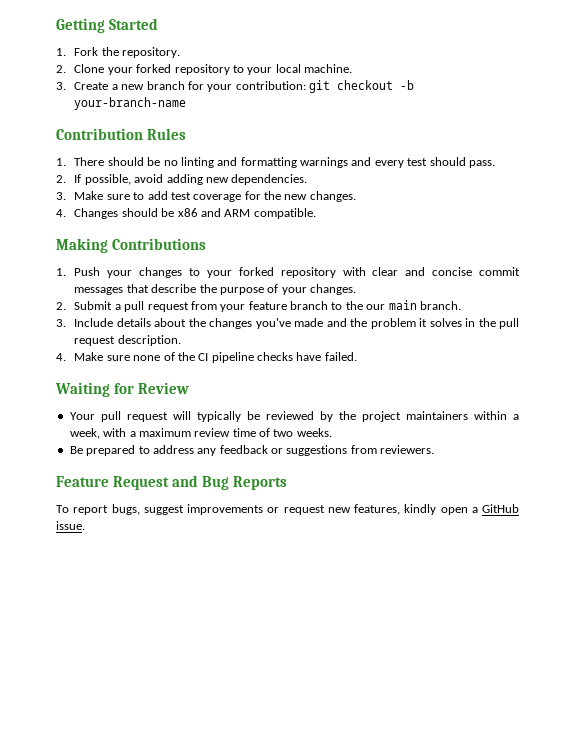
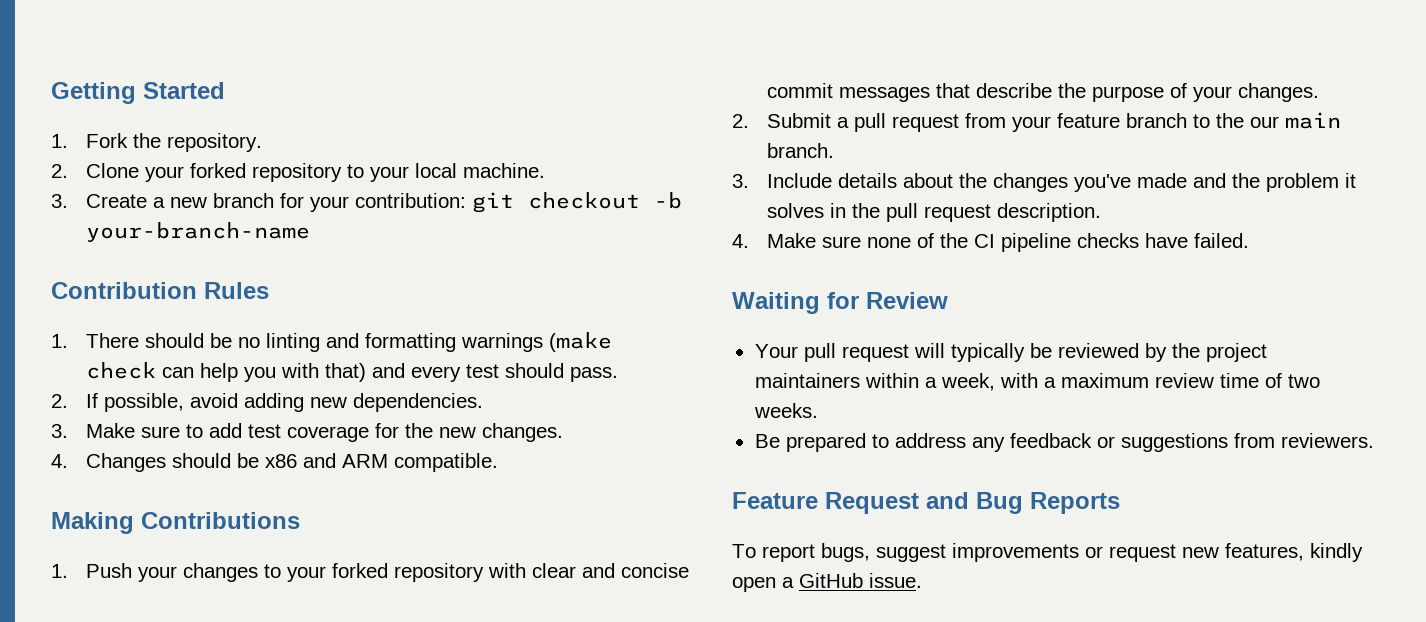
- 1. There should be no linting and formatting warnings and every test should pass.
+ 1. There should be no linting and formatting warnings (make check can help you with that) and every test should pass.

